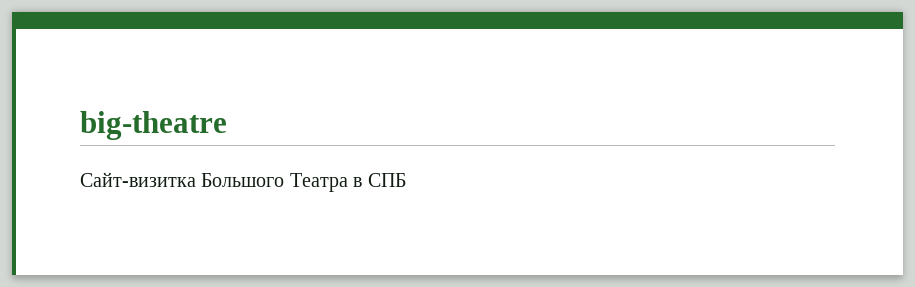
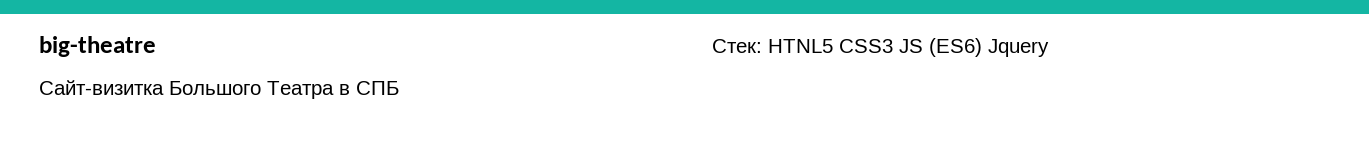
+ Стек: HTNL5 CSS3 JS (ES6) Jquery

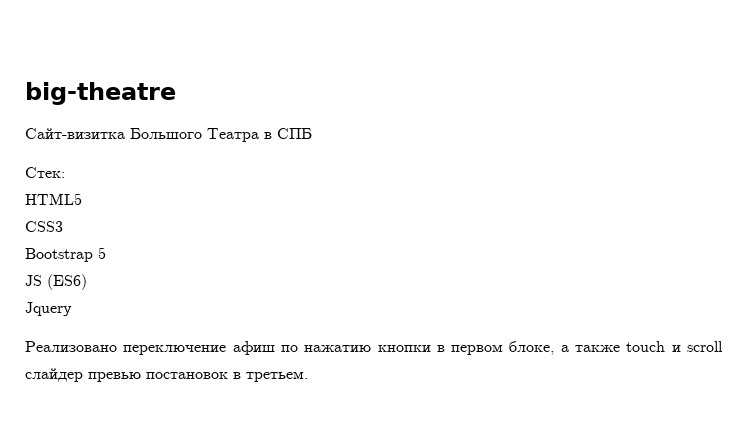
- Стек: HTNL5 CSS3 JS (ES6) Jquery
+ Стек:
+ HTML5
+ CSS3
+ Bootstrap 5
+ JS (ES6)
+ Jquery
+ Реализовано переключение афиш по нажатию кнопки в первом блоке, а также touch и scroll слайдер превью постановок в третьем.

